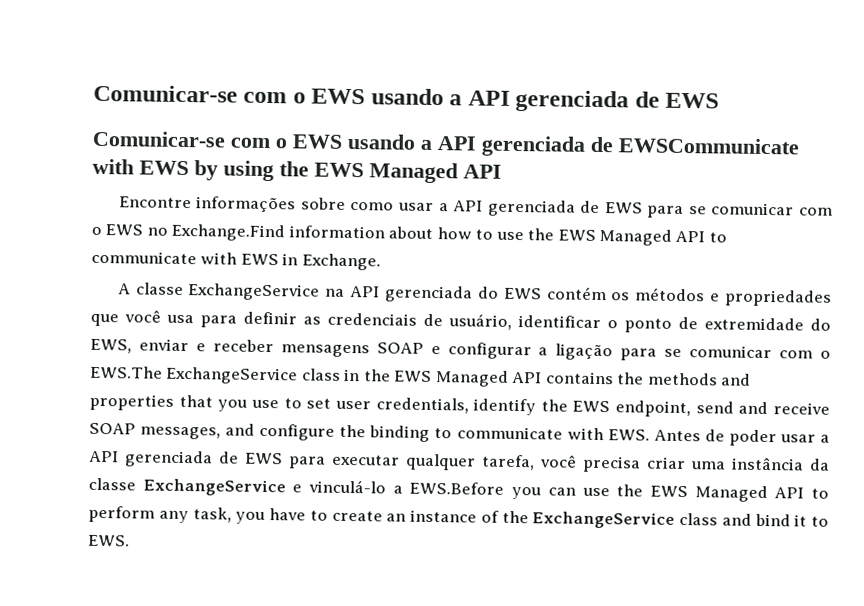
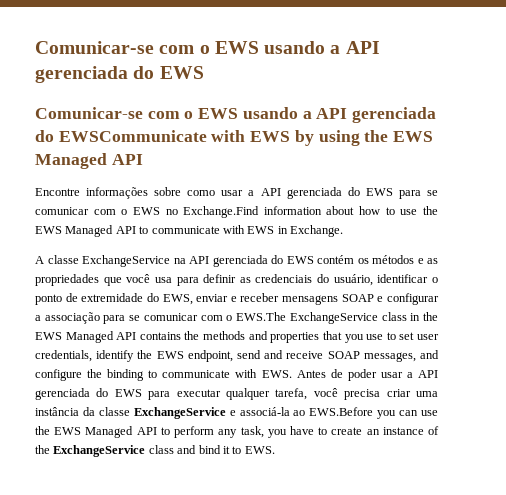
- Comunicar-se com o EWS usando a API gerenciada de EWS
+ Comunicar-se com o EWS usando a API gerenciada do EWS
- Comunicar-se com o EWS usando a API gerenciada de EWSCommunicate with EWS by using the EWS Managed API
+ Comunicar-se com o EWS usando a API gerenciada do EWSCommunicate with EWS by using the EWS Managed API
- Encontre informações sobre como usar a API gerenciada de EWS para se comunicar com o EWS no Exchange.Find information about how to use the EWS Managed API to communicate with EWS in Exchange.
+ Encontre informações sobre como usar a API gerenciada do EWS para se comunicar com o EWS no Exchange.Find information about how to use the EWS Managed API to communicate with EWS in Exchange.
- A classe ExchangeService na API gerenciada do EWS contém os métodos e propriedades que você usa para definir as credenciais de usuário, identificar o ponto de extremidade do EWS, enviar e receber mensagens SOAP e configurar a ligação para se comunicar com o EWS.The ExchangeService class in the EWS Managed API contains the methods and properties that you use to set user credentials, identify the EWS endpoint, send and receive SOAP messages, and configure the binding to communicate with EWS. Antes de poder usar a API gerenciada de EWS para executar qualquer tarefa, você precisa criar uma instância da classe ExchangeService e vinculá-lo a EWS.Before you can use the EWS Managed API to perform any task, you have to create an instance of the ExchangeService class and bind it to EWS.
+ A classe ExchangeService na API gerenciada do EWS contém os métodos e as propriedades que você usa para definir as credenciais do usuário, identificar o ponto de extremidade do EWS, enviar e receber mensagens SOAP e configurar a associação para se comunicar com o EWS.The ExchangeService class in the EWS Managed API contains the methods and properties that you use to set user credentials, identify the EWS endpoint, send and receive SOAP messages, and configure the binding to communicate with EWS. Antes de poder usar a API gerenciada do EWS para executar qualquer tarefa, você precisa criar uma instância da classe ExchangeService e associá-la ao EWS.Before you can use the EWS Managed API to perform any task, you have to create an instance of the ExchangeService class and bind it to EWS.

